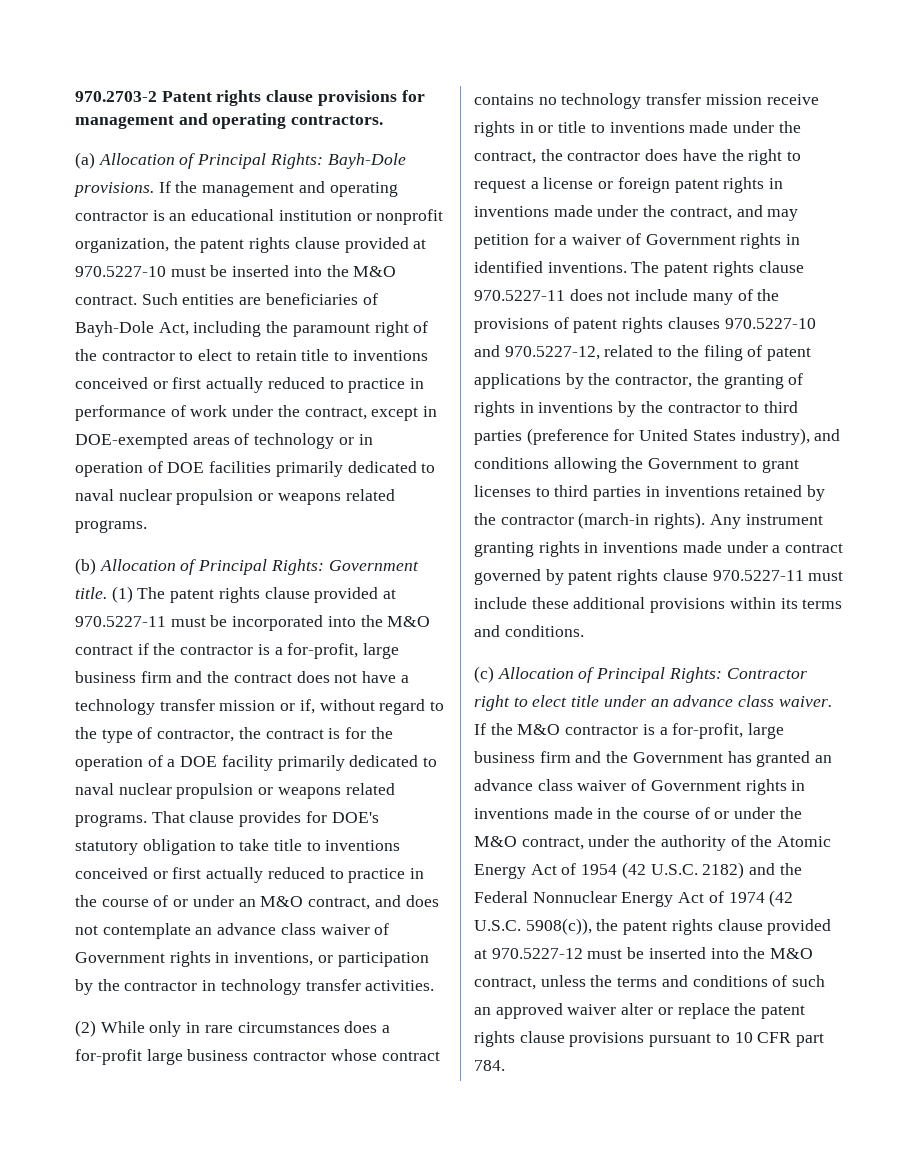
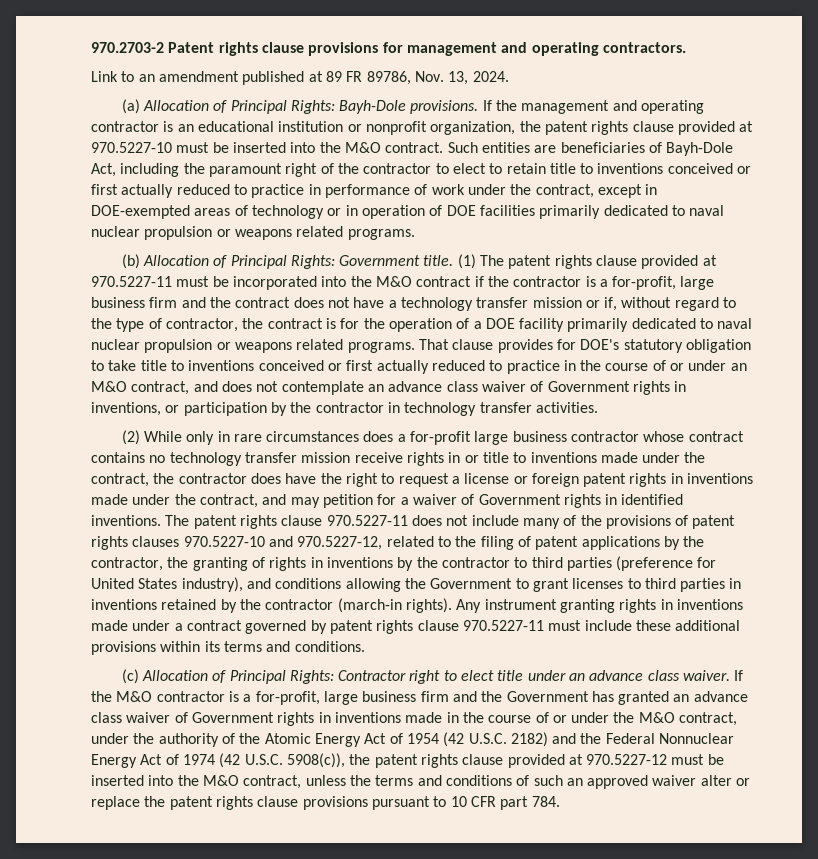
+ Link to an amendment published at 89 FR 89786, Nov. 13, 2024.

